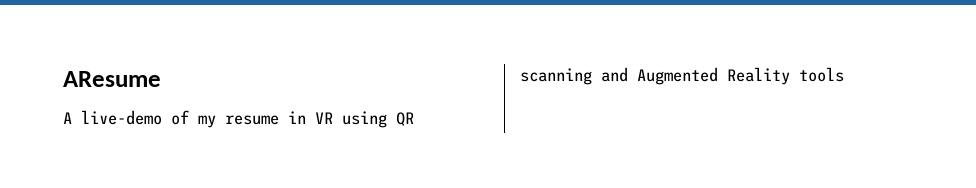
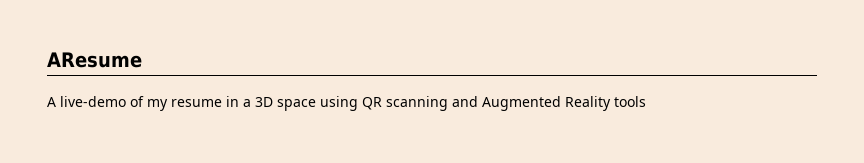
- A live-demo of my resume in VR using QR scanning and Augmented Reality tools
+ A live-demo of my resume in a 3D space using QR scanning and Augmented Reality tools

